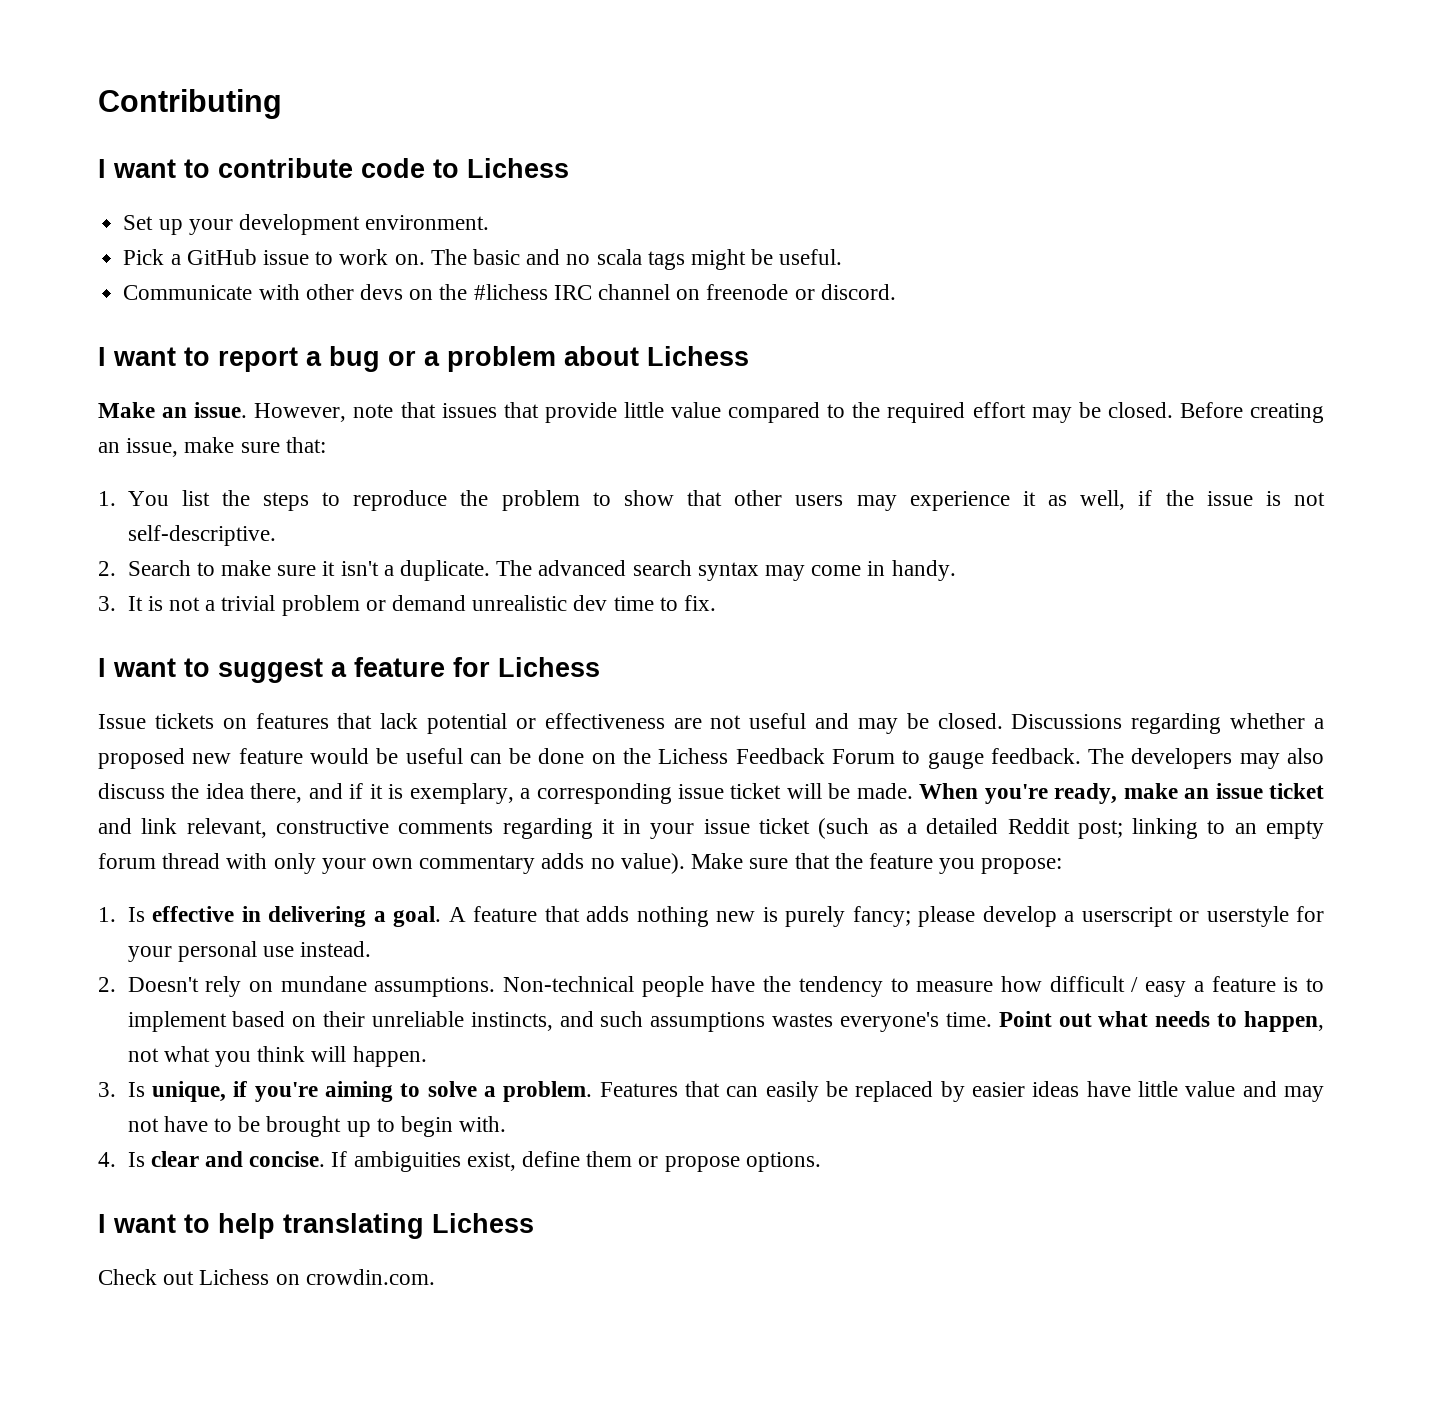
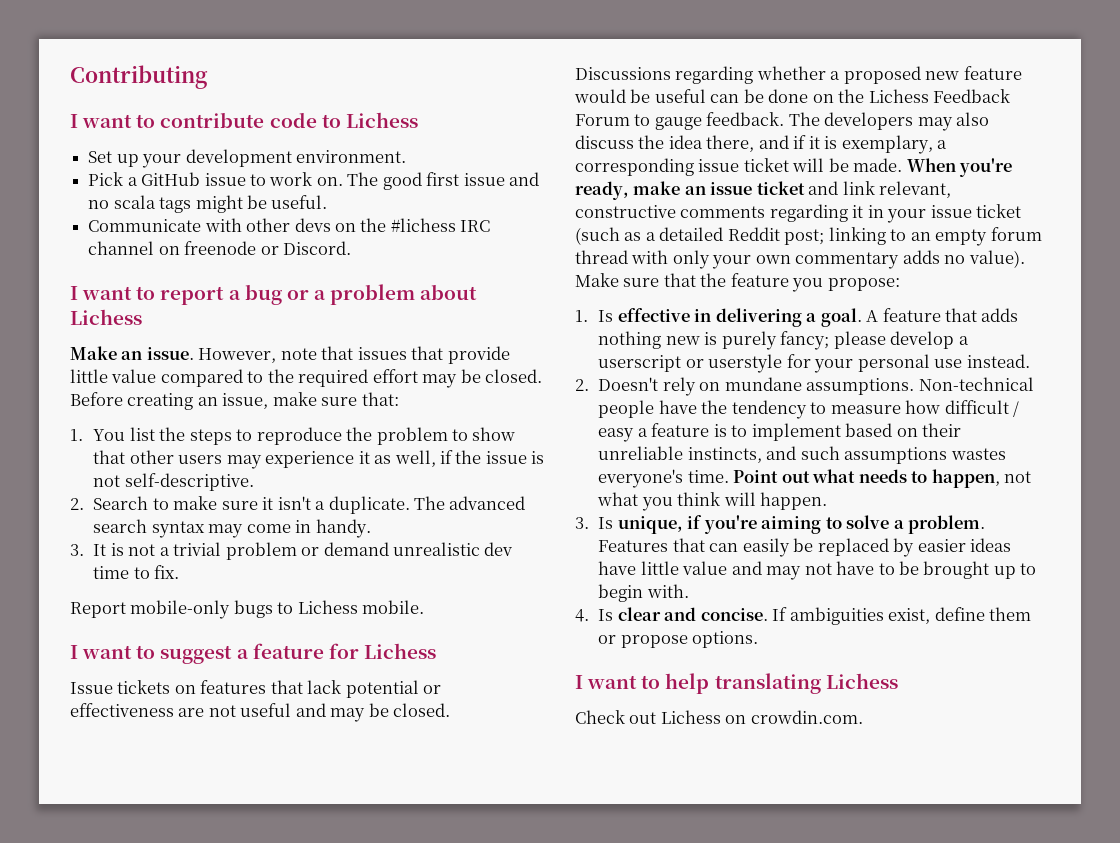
- The basic and no scala tags might be useful.
+ The good first issue and no scala tags might be useful.
- Communicate with other devs on the #lichess IRC channel on freenode or discord.
+ Communicate with other devs on the #lichess IRC channel on freenode or Discord.
+ Report mobile-only bugs to Lichess mobile.

